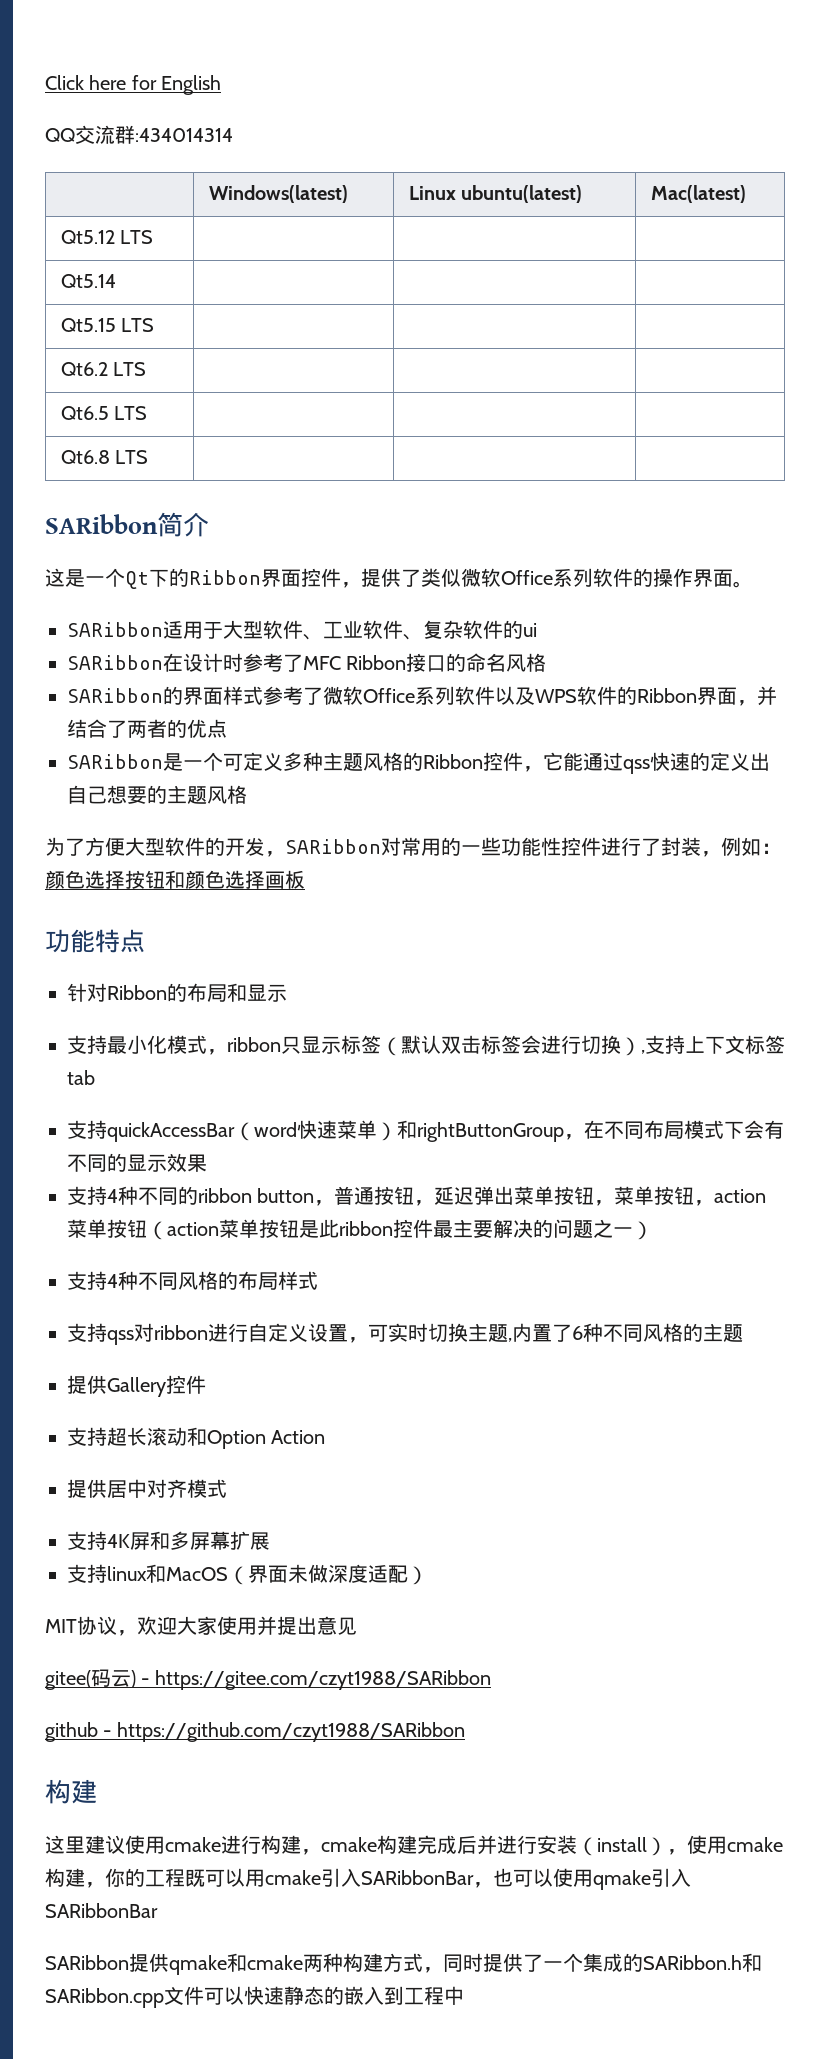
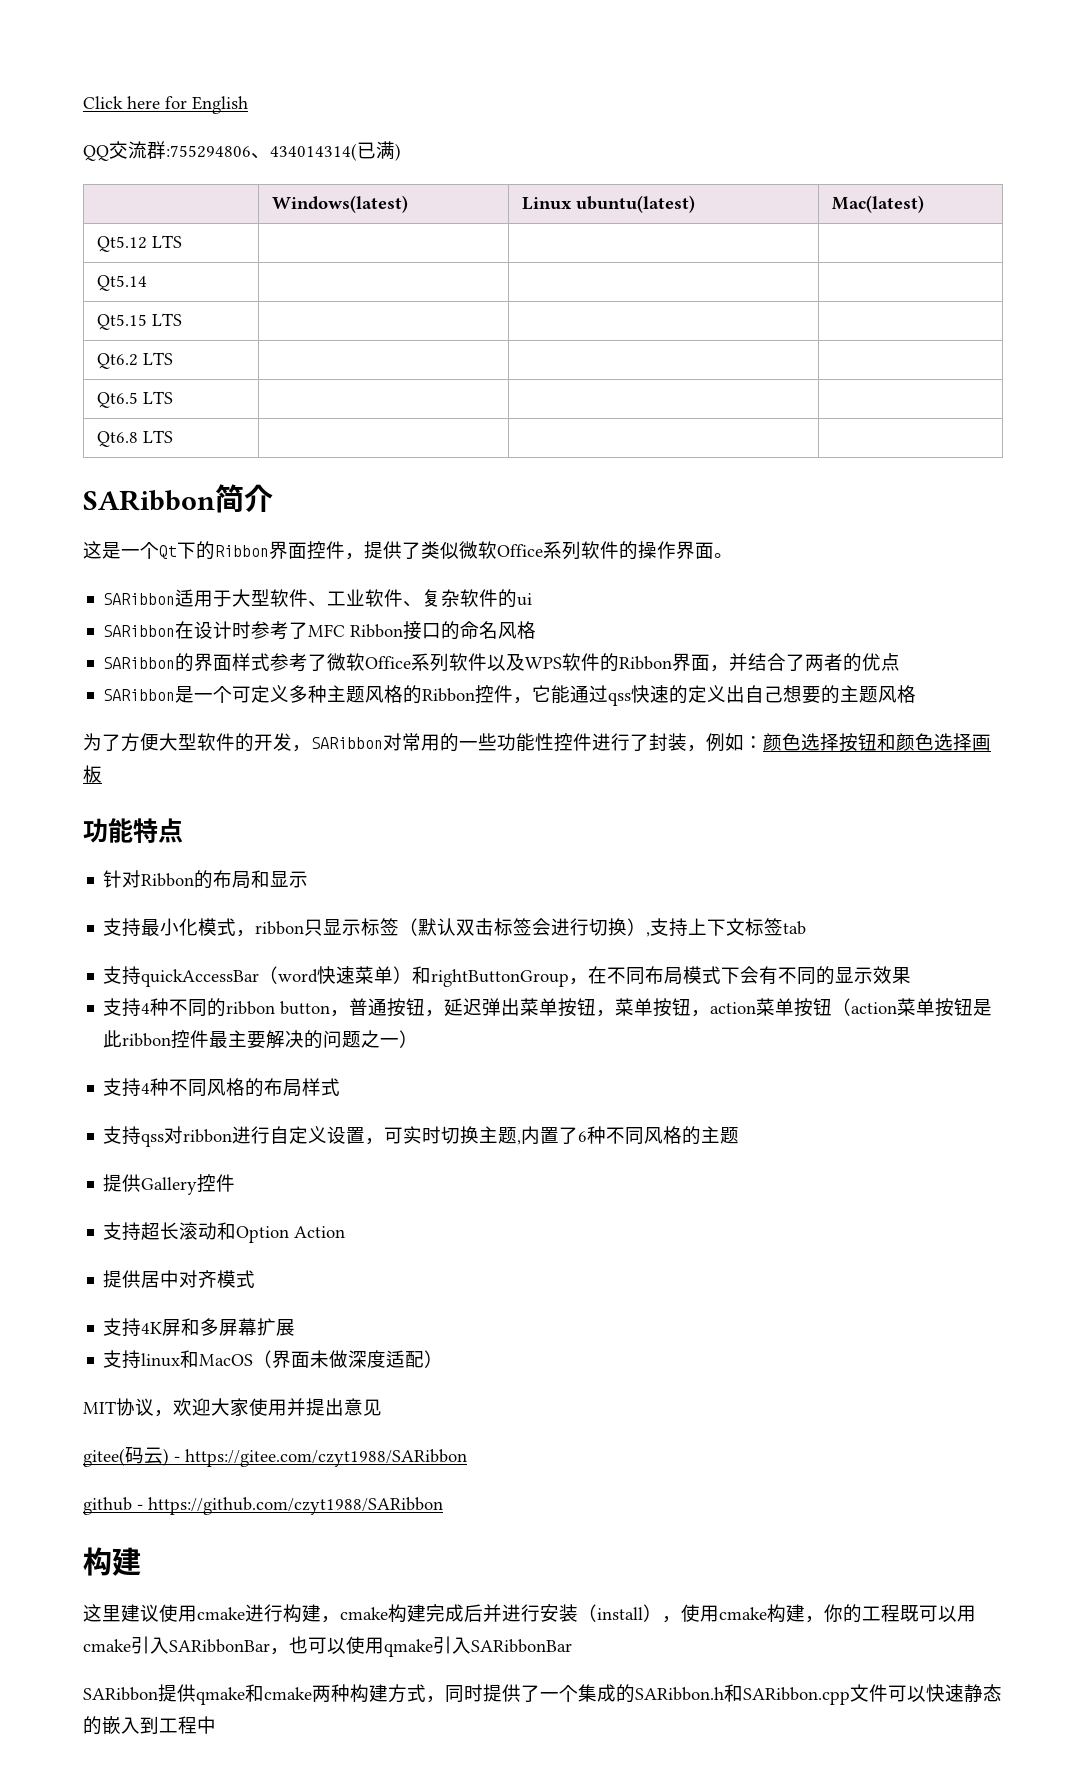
- QQ交流群:434014314
+ QQ交流群:755294806、434014314(已满)

